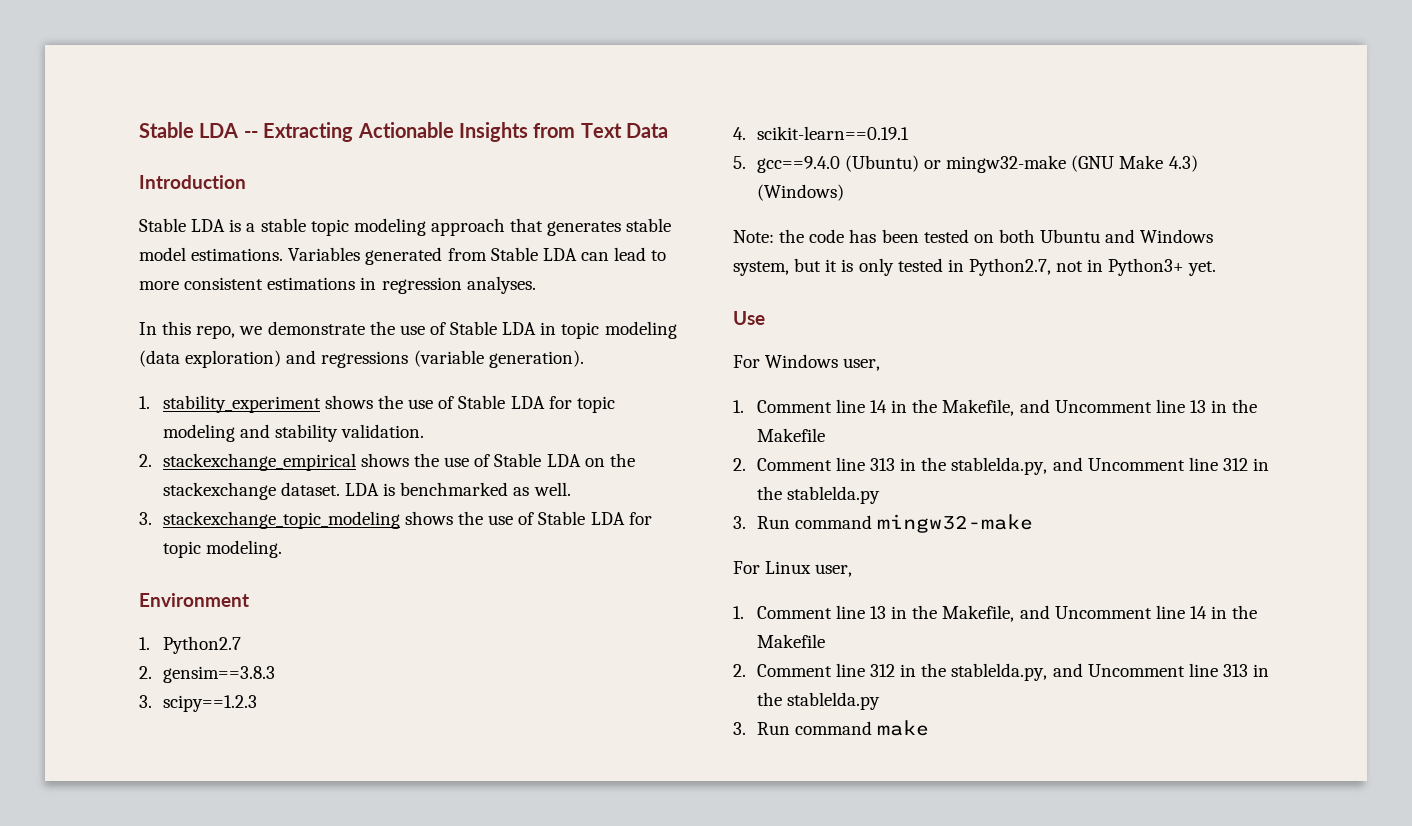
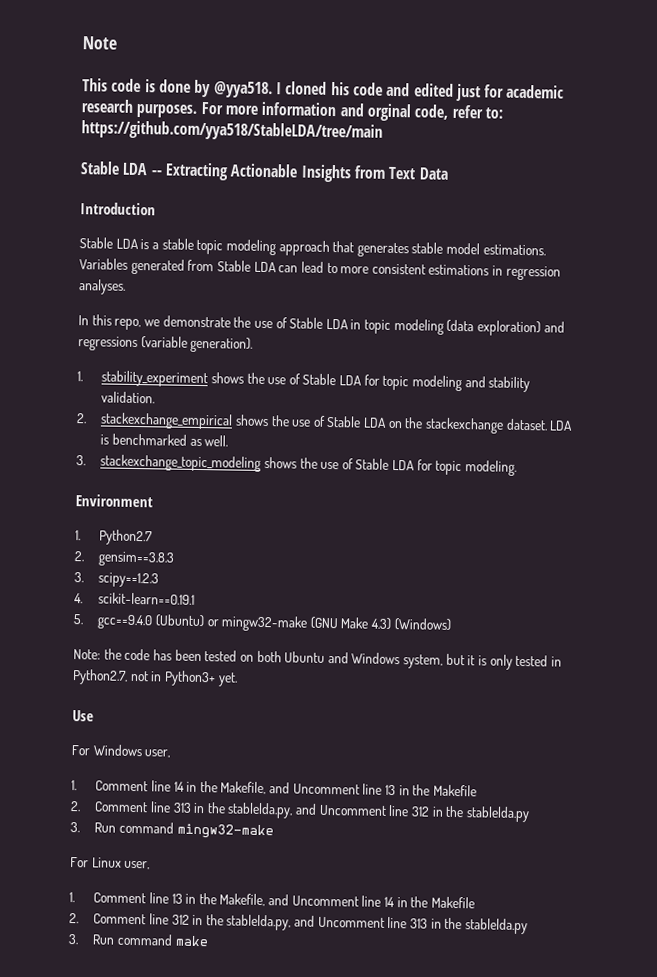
+ Note
+ This code is done by @yya518. I cloned his code and edited just for academic research purposes. For more information and orginal code, refer to: https://github.com/yya518/StableLDA/tree/main

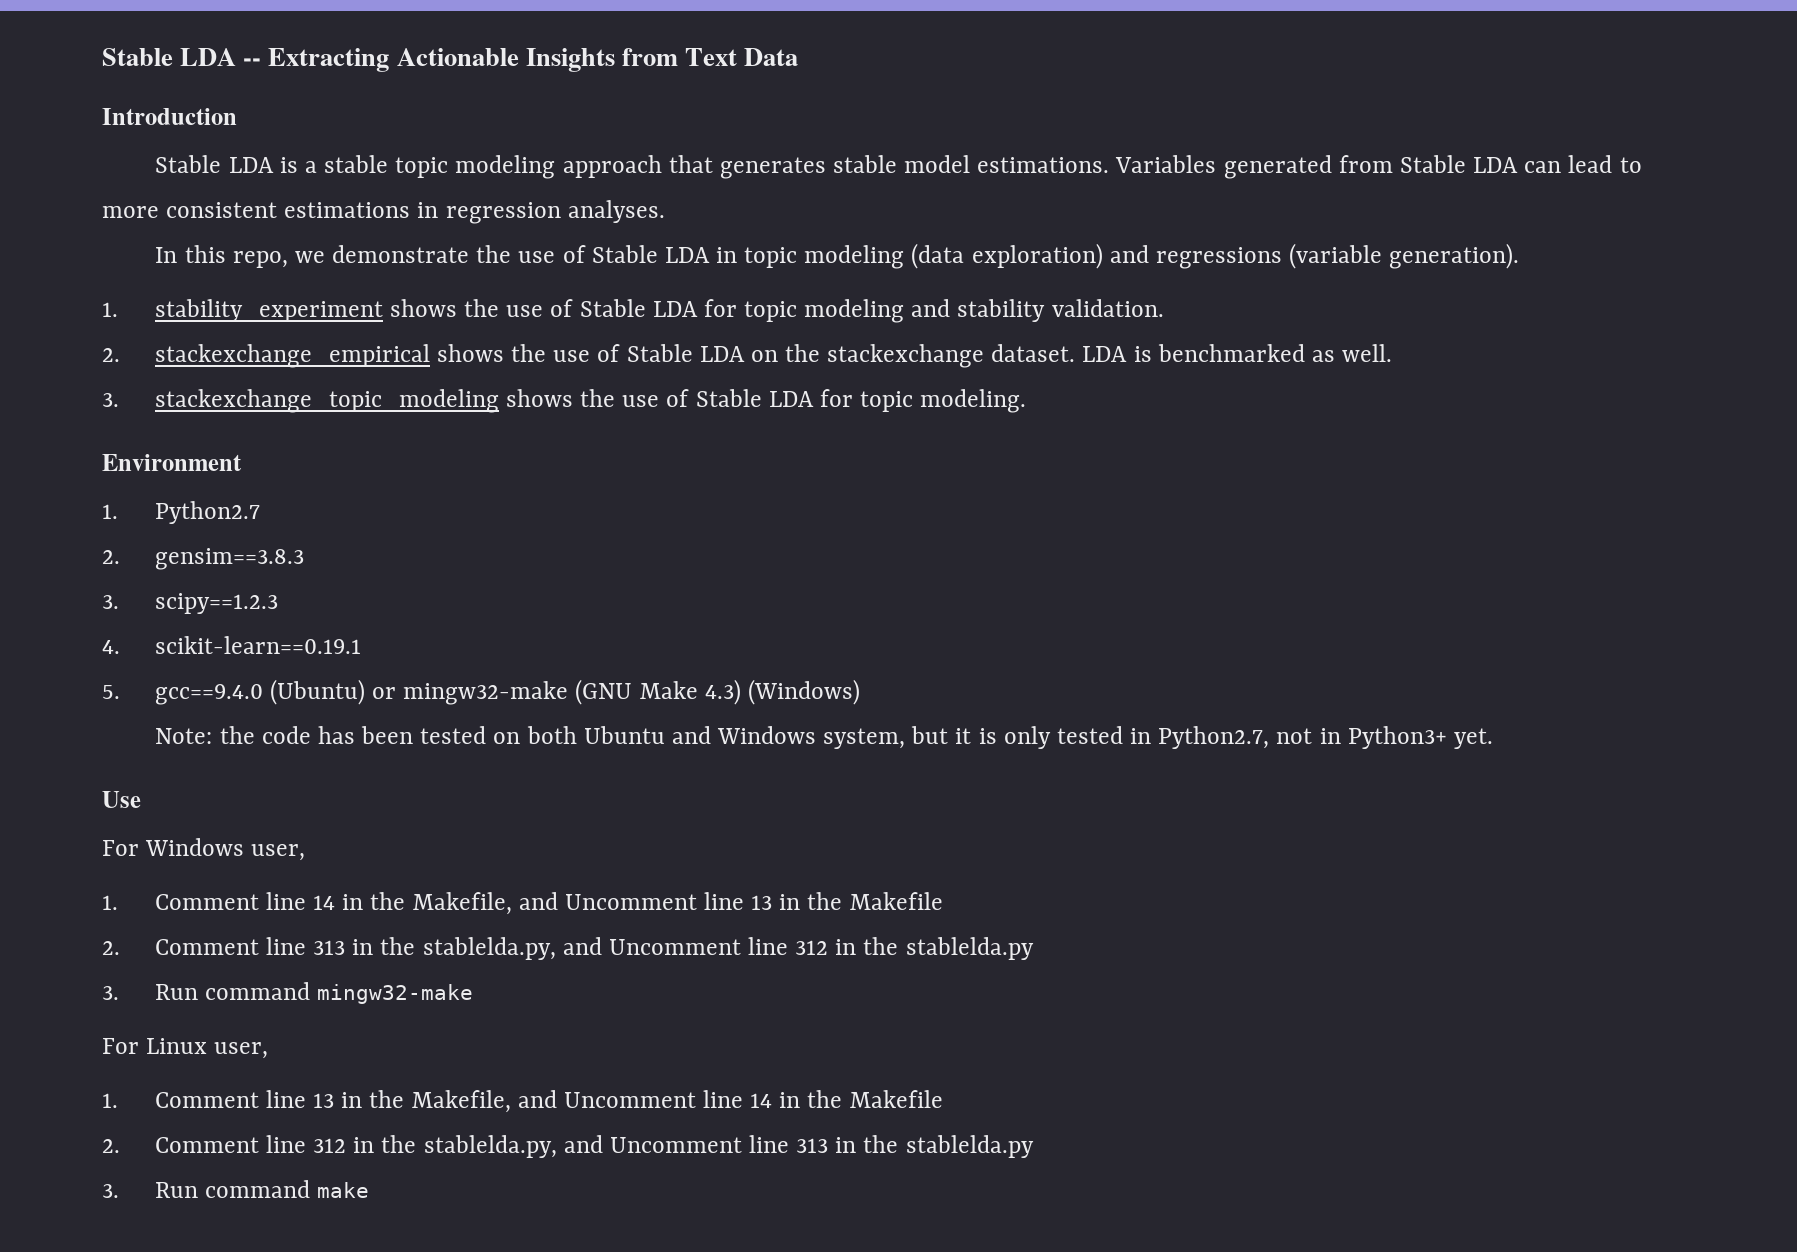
- Note
- This code is done by @yya518. I cloned his code and edited just for academic research purposes. For more information and orginal code, refer to: https://github.com/yya518/StableLDA/tree/main

